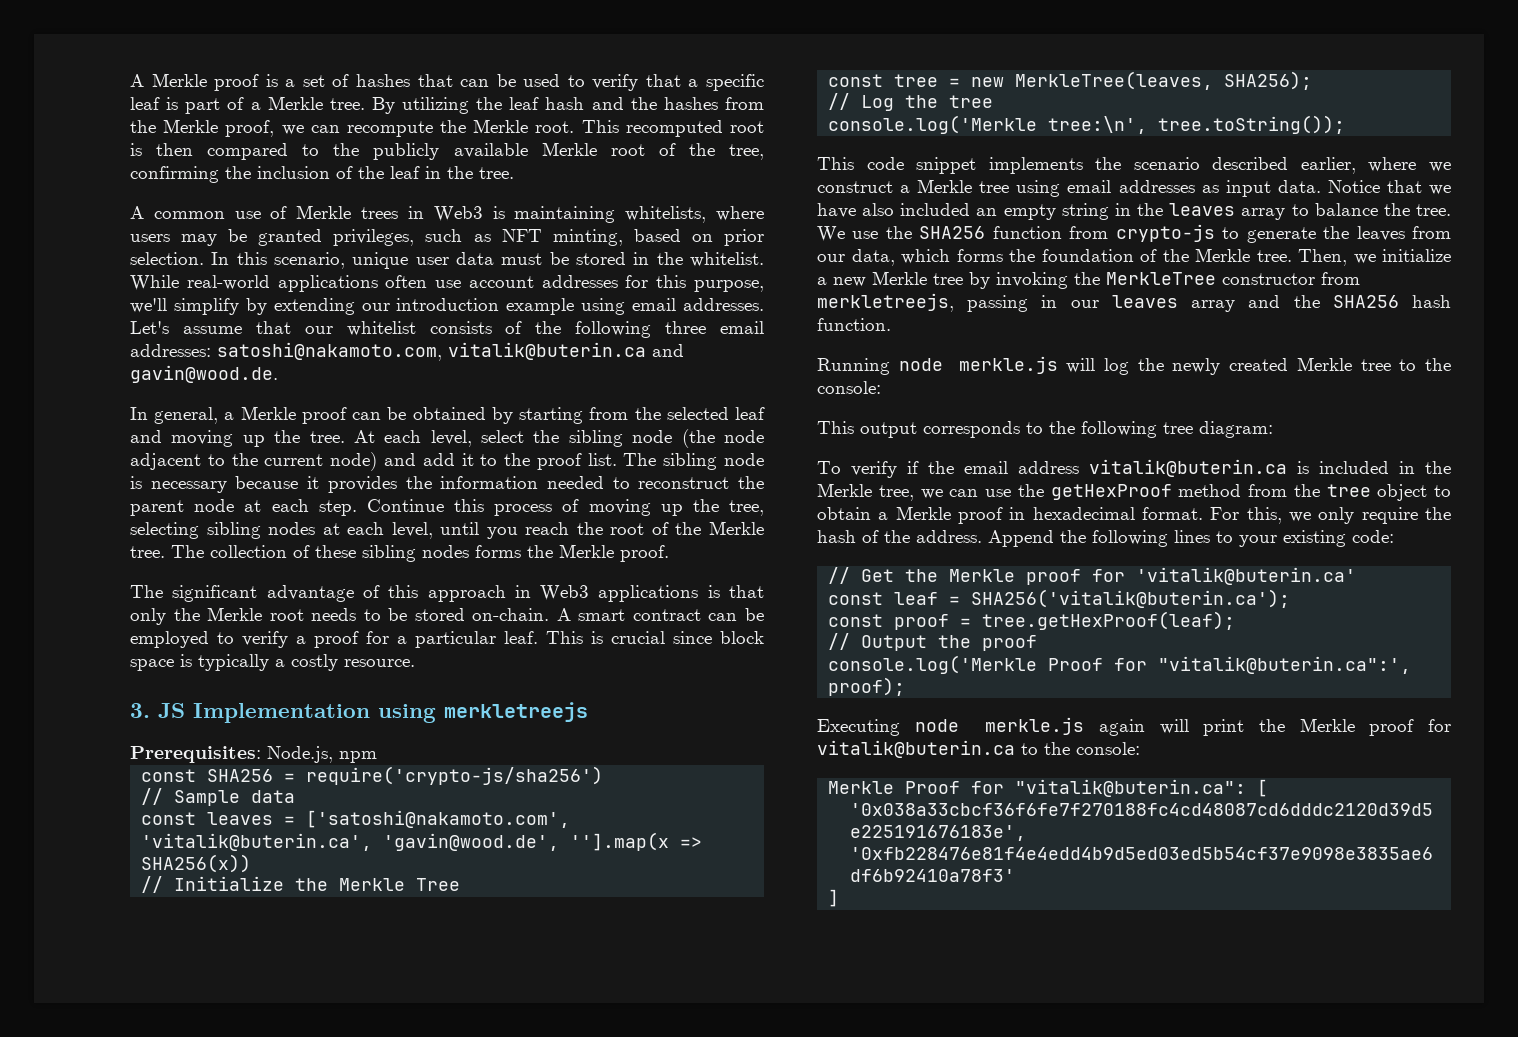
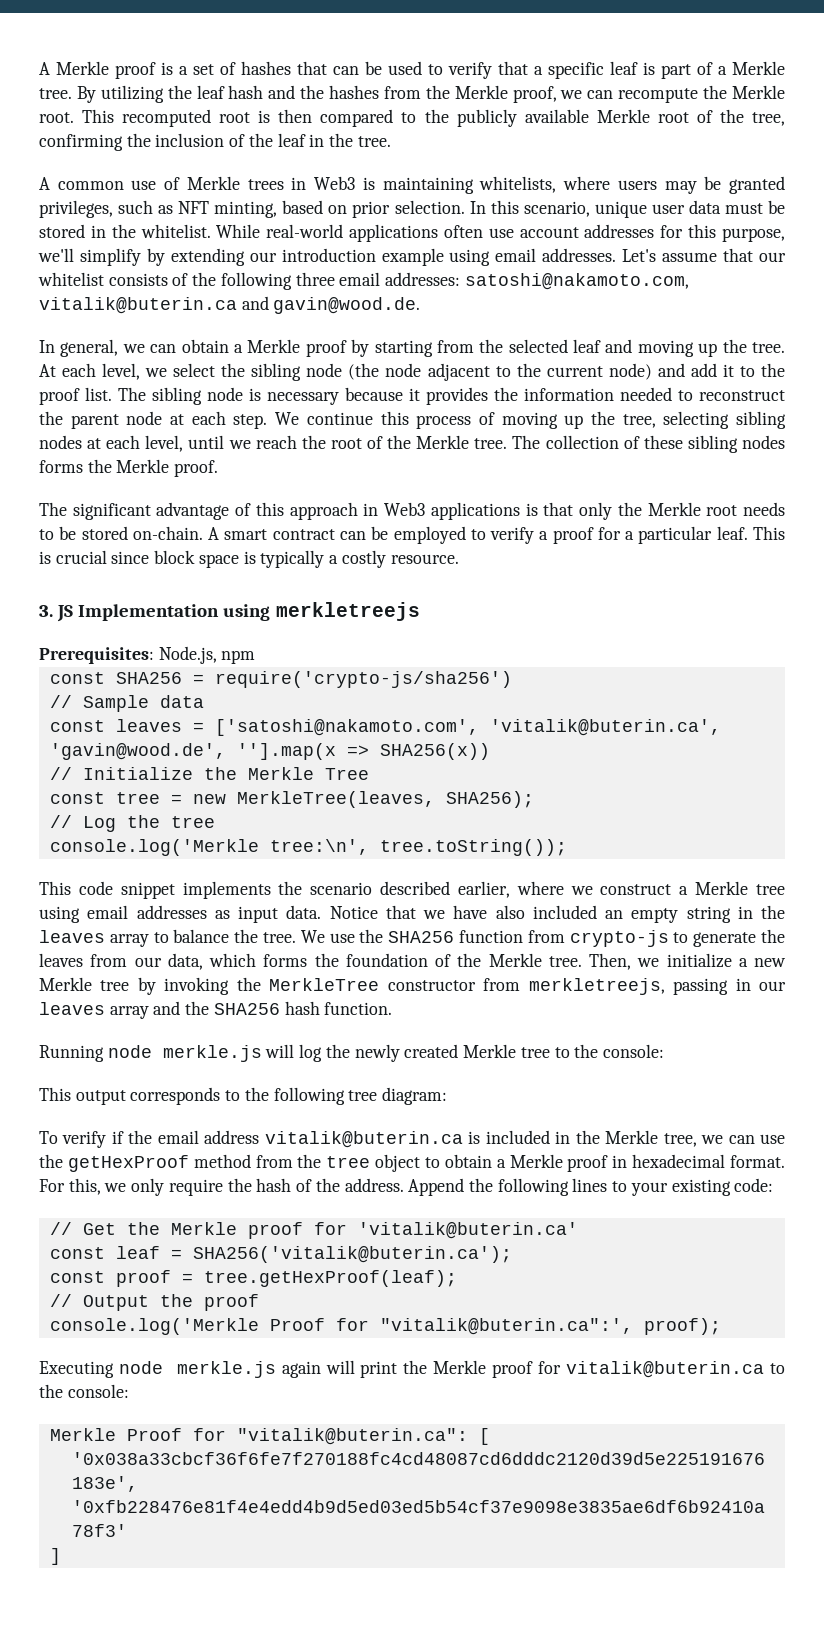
- In general, a Merkle proof can be obtained by starting from the selected leaf and moving up the tree.
+ In general, we can obtain a Merkle proof by starting from the selected leaf and moving up the tree.
- At each level, select the sibling node (the node adjacent to the current node) and add it to the proof list.
+ At each level, we select the sibling node (the node adjacent to the current node) and add it to the proof list.
- Continue this process of moving up the tree, selecting sibling nodes at each level, until you reach the root of the Merkle tree.
+ We continue this process of moving up the tree, selecting sibling nodes at each level, until we reach the root of the Merkle tree.

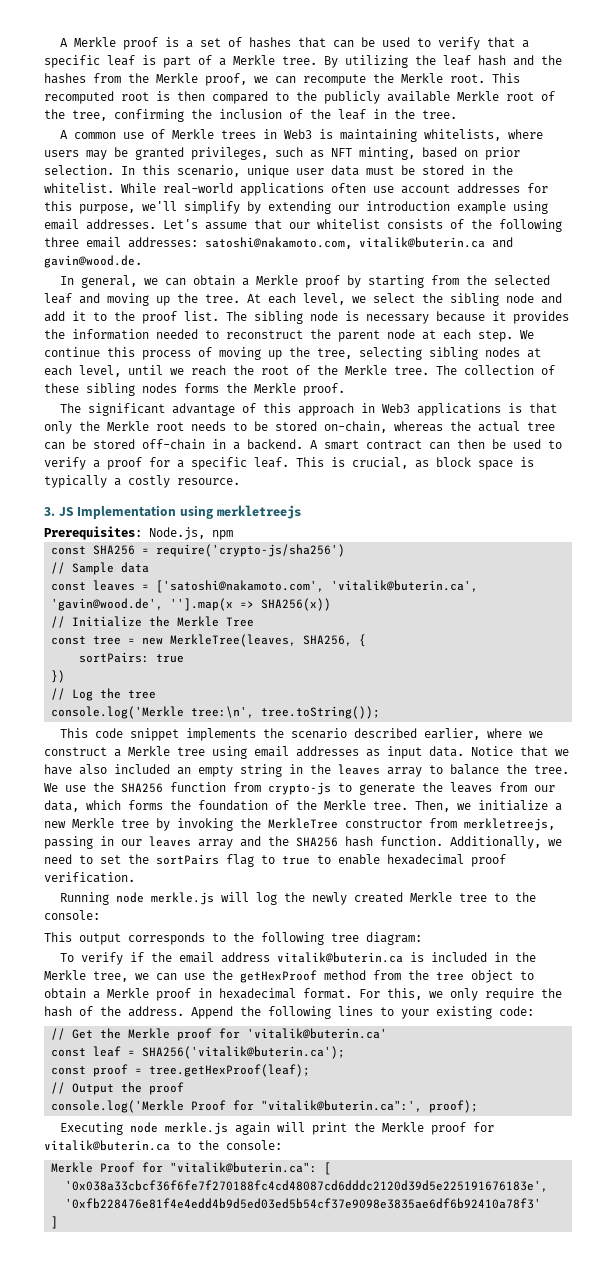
- At each level, we select the sibling node (the node adjacent to the current node) and add it to the proof list.
+ At each level, we select the sibling node and add it to the proof list.
- The significant advantage of this approach in Web3 applications is that only the Merkle root needs to be stored on-chain.
+ The significant advantage of this approach in Web3 applications is that only the Merkle root needs to be stored on-chain, whereas the actual tree can be stored off-chain in a backend.
- A smart contract can be employed to verify a proof for a particular leaf.
+ A smart contract can then be used to verify a proof for a specific leaf.
- This is crucial since block space is typically a costly resource.
+ This is crucial, as block space is typically a costly resource.
- const tree = new MerkleTree(leaves, SHA256);
+ const tree = new MerkleTree(leaves, SHA256, {
+ sortPairs: true
+ })
+ Additionally, we need to set the sortPairs flag to true to enable hexadecimal proof verification.

